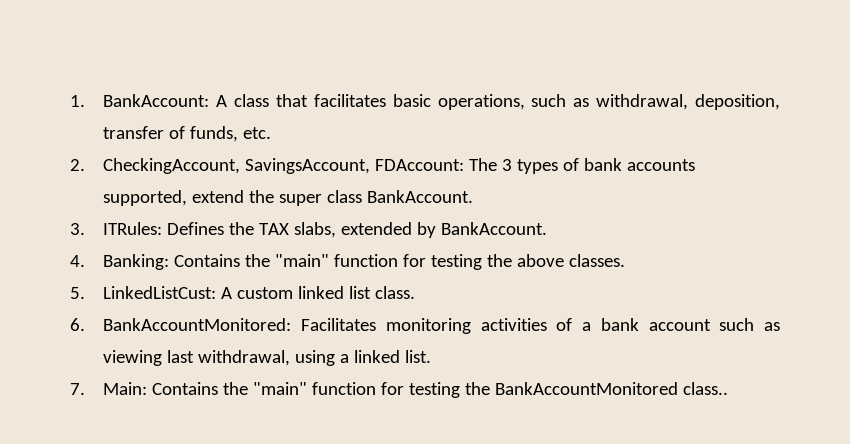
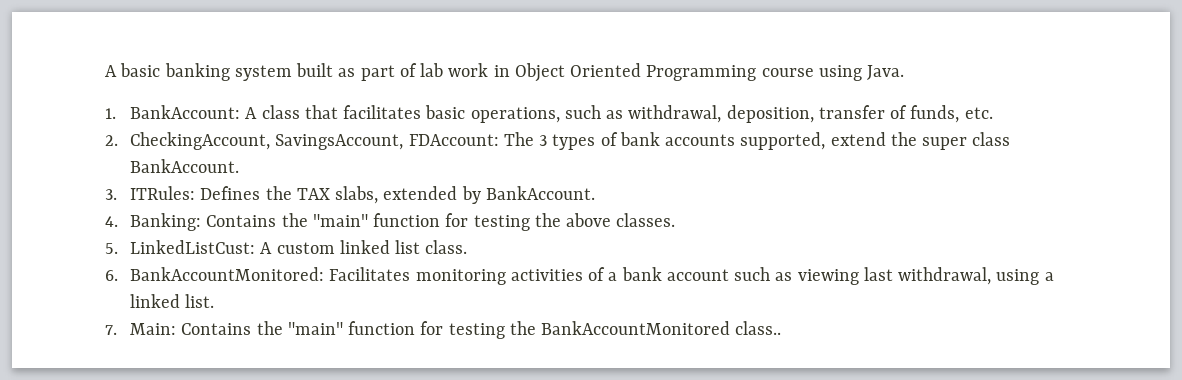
+ A basic banking system built as part of lab work in Object Oriented Programming course using Java.

